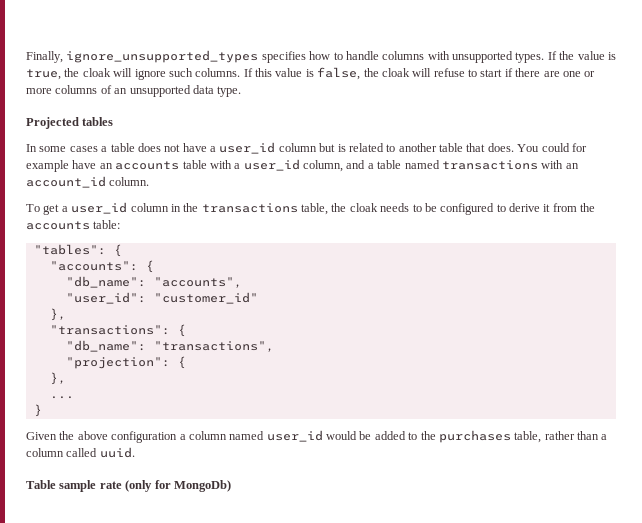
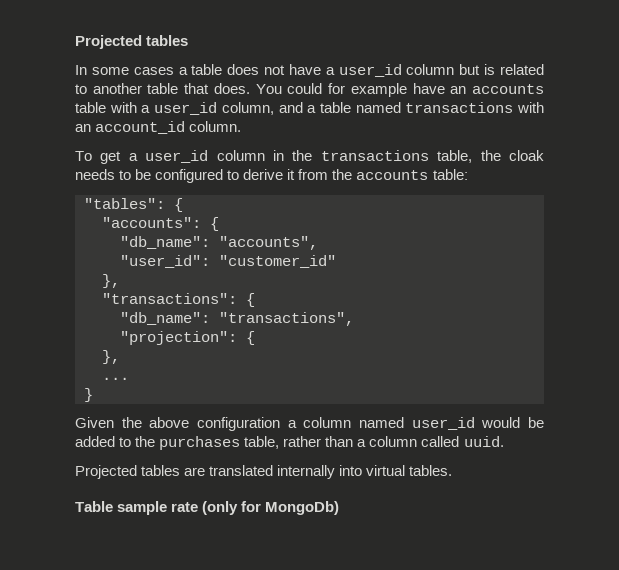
- Finally, ignore_unsupported_types specifies how to handle columns with unsupported types. If the value is true, the cloak will ignore such columns. If this value is false, the cloak will refuse to start if there are one or more columns of an unsupported data type.
+ Projected tables are translated internally into virtual tables.

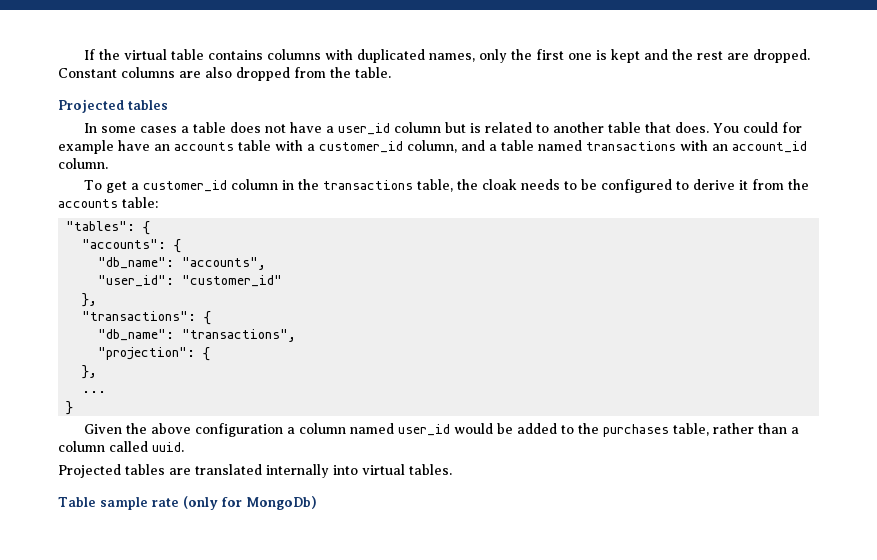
+ If the virtual table contains columns with duplicated names, only the first one is kept and the rest are dropped. Constant columns are also dropped from the table.
- You could for example have an accounts table with a user_id column, and a table named transactions with an account_id column.
+ You could for example have an accounts table with a customer_id column, and a table named transactions with an account_id column.
- To get a user_id column in the transactions table, the cloak needs to be configured to derive it from the accounts table:
+ To get a customer_id column in the transactions table, the cloak needs to be configured to derive it from the accounts table:

